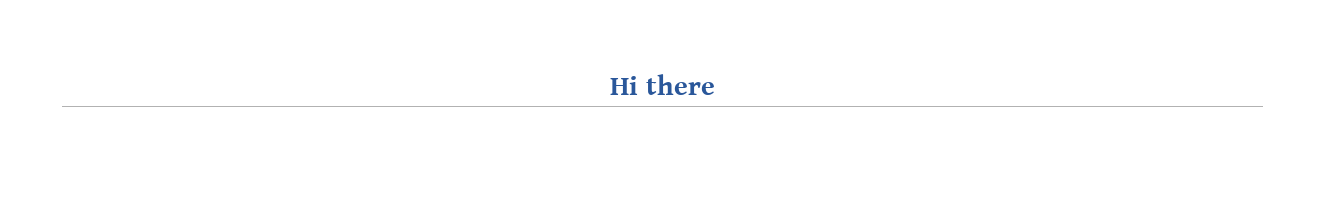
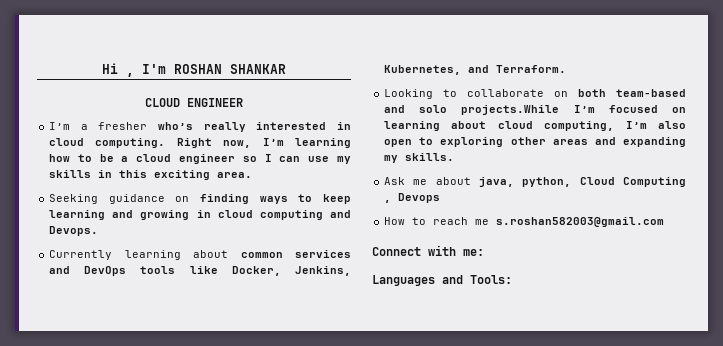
- Hi there
+ Hi , I'm ROSHAN SHANKAR
+ CLOUD ENGINEER
+ I’m a fresher who’s really interested in cloud computing. Right now, I’m learning how to be a cloud engineer so I can use my skills in this exciting area.
+ Seeking guidance on finding ways to keep learning and growing in cloud computing and Devops.
+ Currently learning about common services and DevOps tools like Docker, Jenkins, Kubernetes, and Terraform.
+ Looking to collaborate on both team-based and solo projects.While I’m focused on learning about cloud computing, I’m also open to exploring other areas and expanding my skills.
+ Ask me about java, python, Cloud Computing , Devops
+ How to reach me s.roshan582003@gmail.com
+ Connect with me:
+ Languages and Tools:

